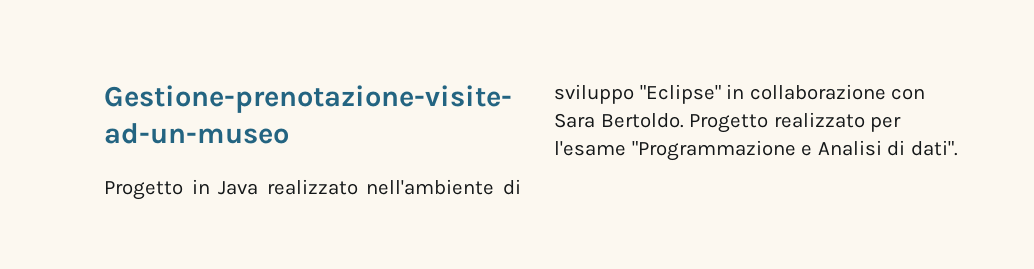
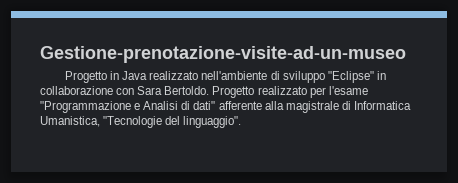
- Progetto realizzato per l'esame "Programmazione e Analisi di dati".
+ Progetto realizzato per l'esame "Programmazione e Analisi di dati" afferente alla magistrale di Informatica Umanistica, "Tecnologie del linguaggio".

